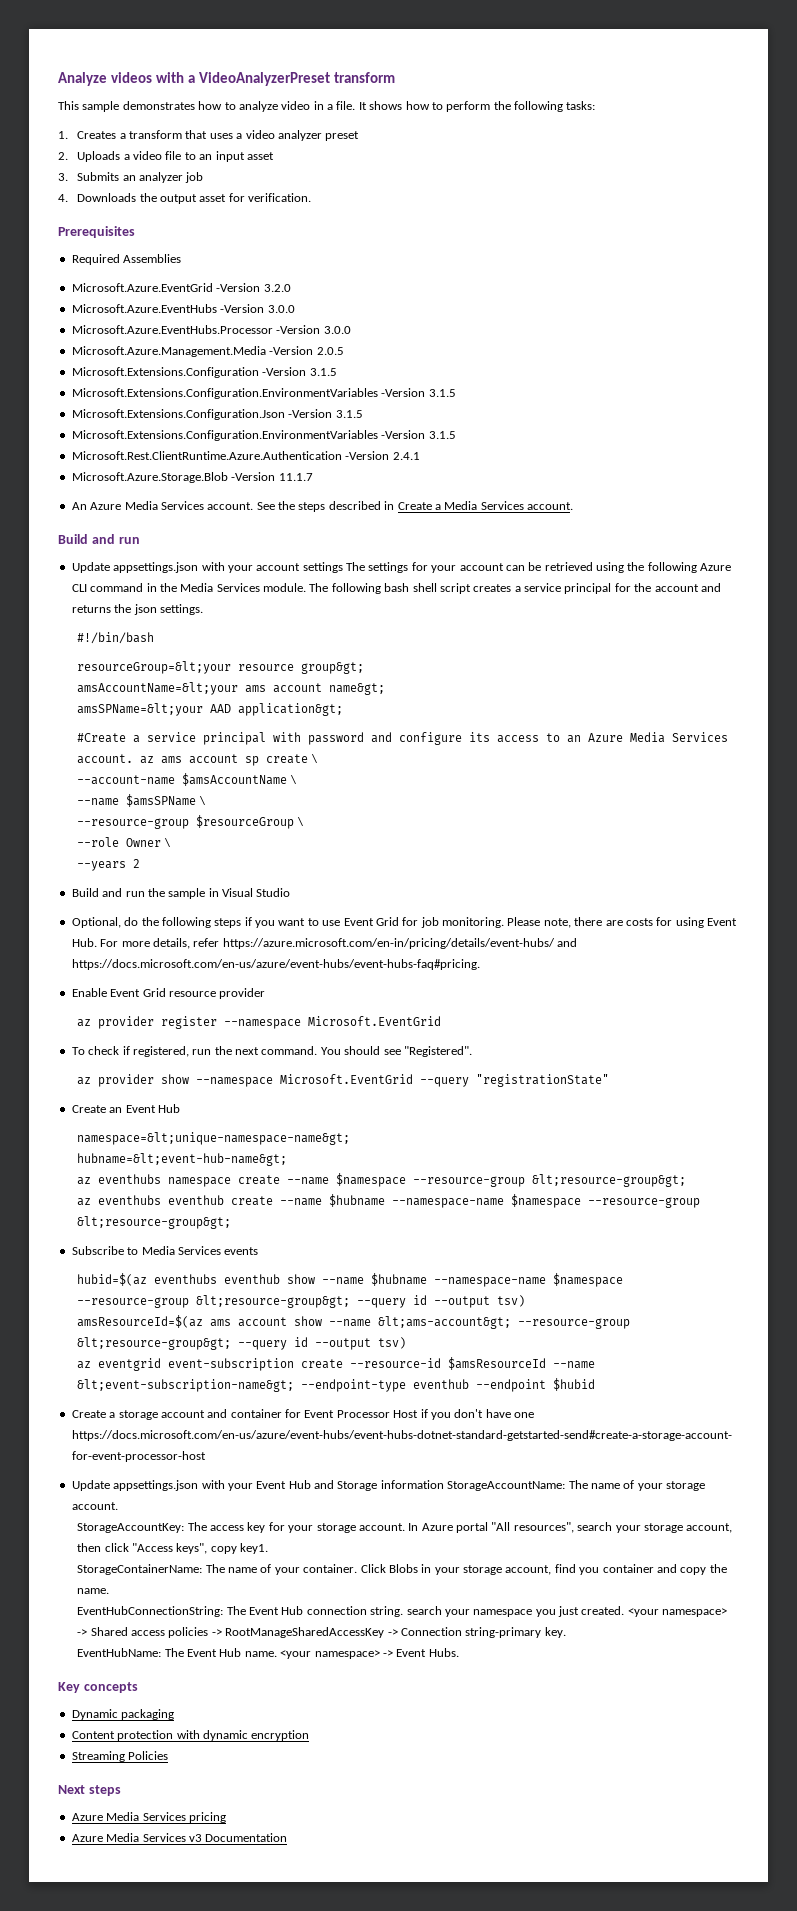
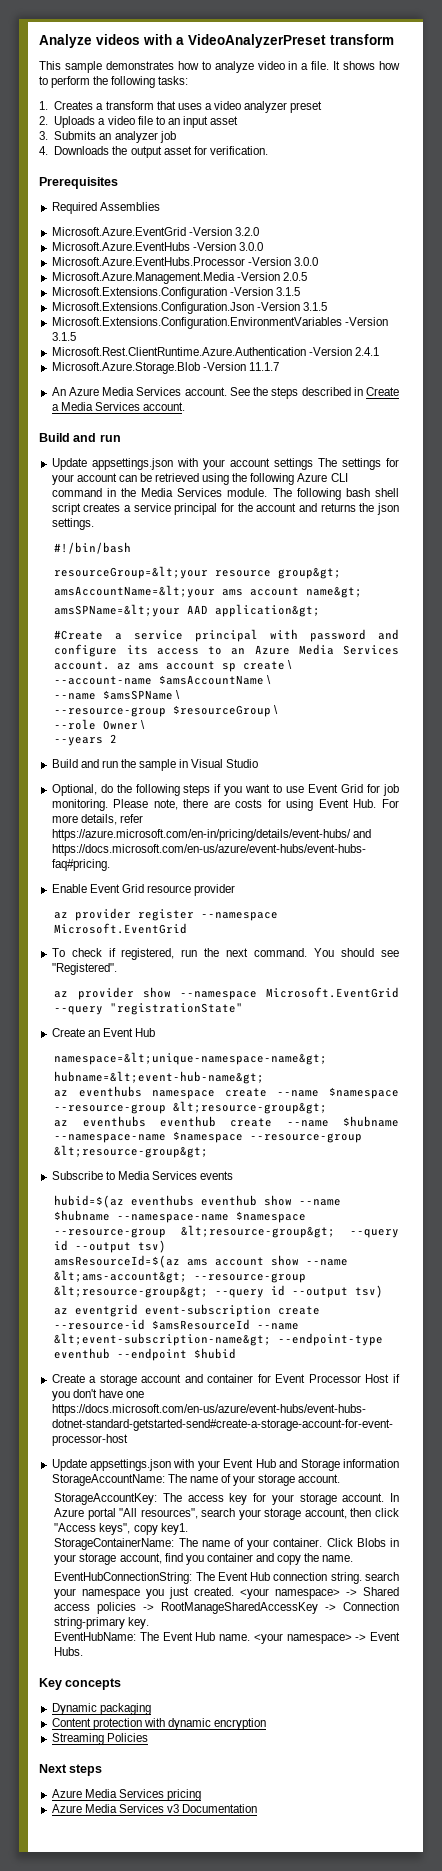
  Microsoft.Extensions.Configuration -Version 3.1.5
- Microsoft.Extensions.Configuration.EnvironmentVariables -Version 3.1.5

